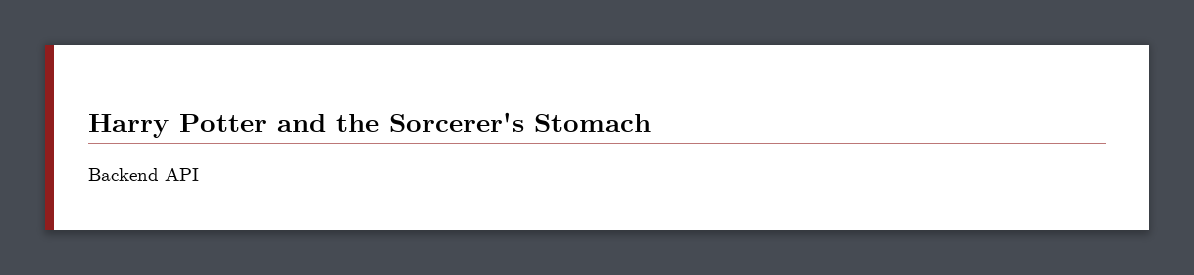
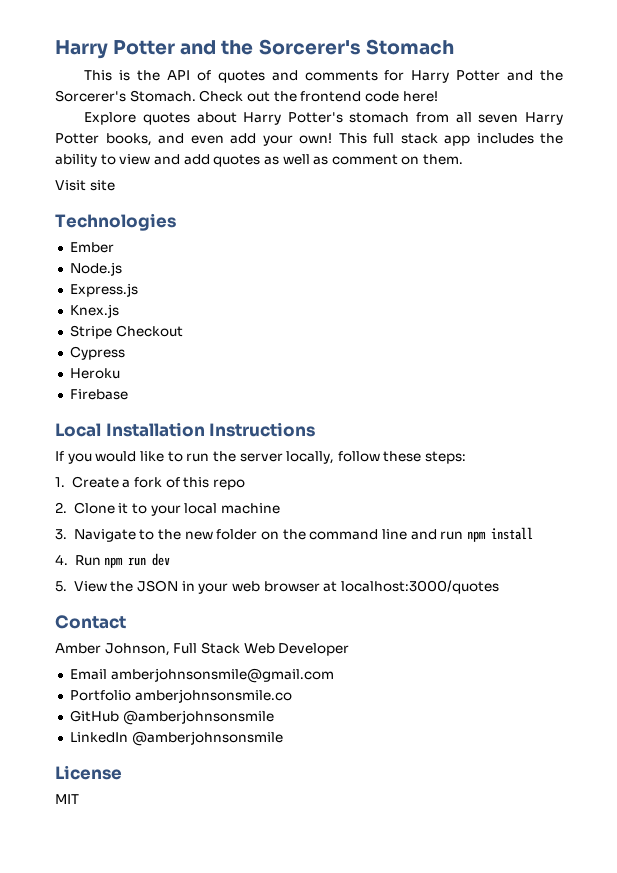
- Backend API
+ This is the API of quotes and comments for Harry Potter and the Sorcerer's Stomach. Check out the frontend code here!
+ Explore quotes about Harry Potter's stomach from all seven Harry Potter books, and even add your own! This full stack app includes the ability to view and add quotes as well as comment on them.
+ Visit site
+ Technologies
+ Ember
+ Node.js
+ Express.js
+ Knex.js
+ Stripe Checkout
+ Cypress
+ Heroku
+ Firebase
+ Local Installation Instructions
+ If you would like to run the server locally, follow these steps:
+ 1. Create a fork of this repo
+ 2. Clone it to your local machine
+ 3. Navigate to the new folder on the command line and run npm install
+ 4. Run npm run dev
+ 5. View the JSON in your web browser at localhost:3000/quotes
+ Contact
+ Amber Johnson, Full Stack Web Developer
+ Email amberjohnsonsmile@gmail.com
+ Portfolio amberjohnsonsmile.co
+ GitHub @amberjohnsonsmile
+ LinkedIn @amberjohnsonsmile
+ License
+ MIT

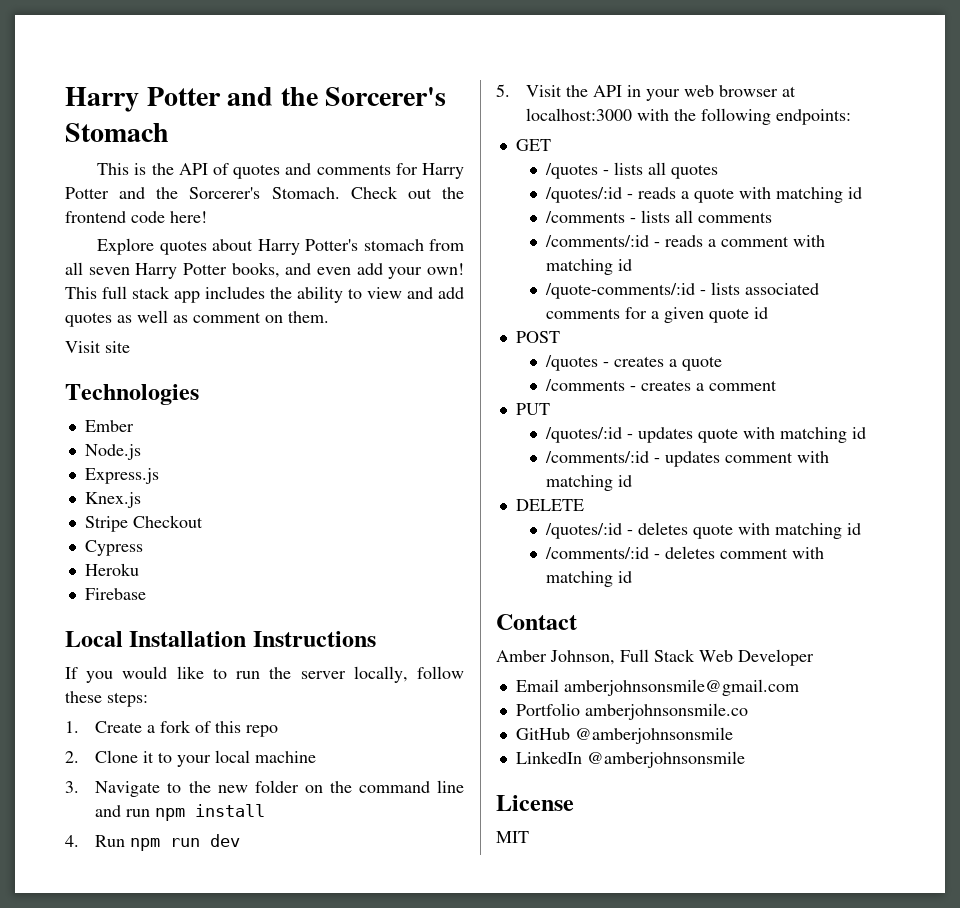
- 5. View the JSON in your web browser at localhost:3000/quotes
+ 5. Visit the API in your web browser at localhost:3000 with the following endpoints:
+ GET
+ /quotes - lists all quotes
+ /quotes/:id - reads a quote with matching id
+ /comments - lists all comments
+ /comments/:id - reads a comment with matching id
+ /quote-comments/:id - lists associated comments for a given quote id
+ POST
+ /quotes - creates a quote
+ /comments - creates a comment
+ PUT
+ /quotes/:id - updates quote with matching id
+ /comments/:id - updates comment with matching id
+ DELETE
+ /quotes/:id - deletes quote with matching id
+ /comments/:id - deletes comment with matching id

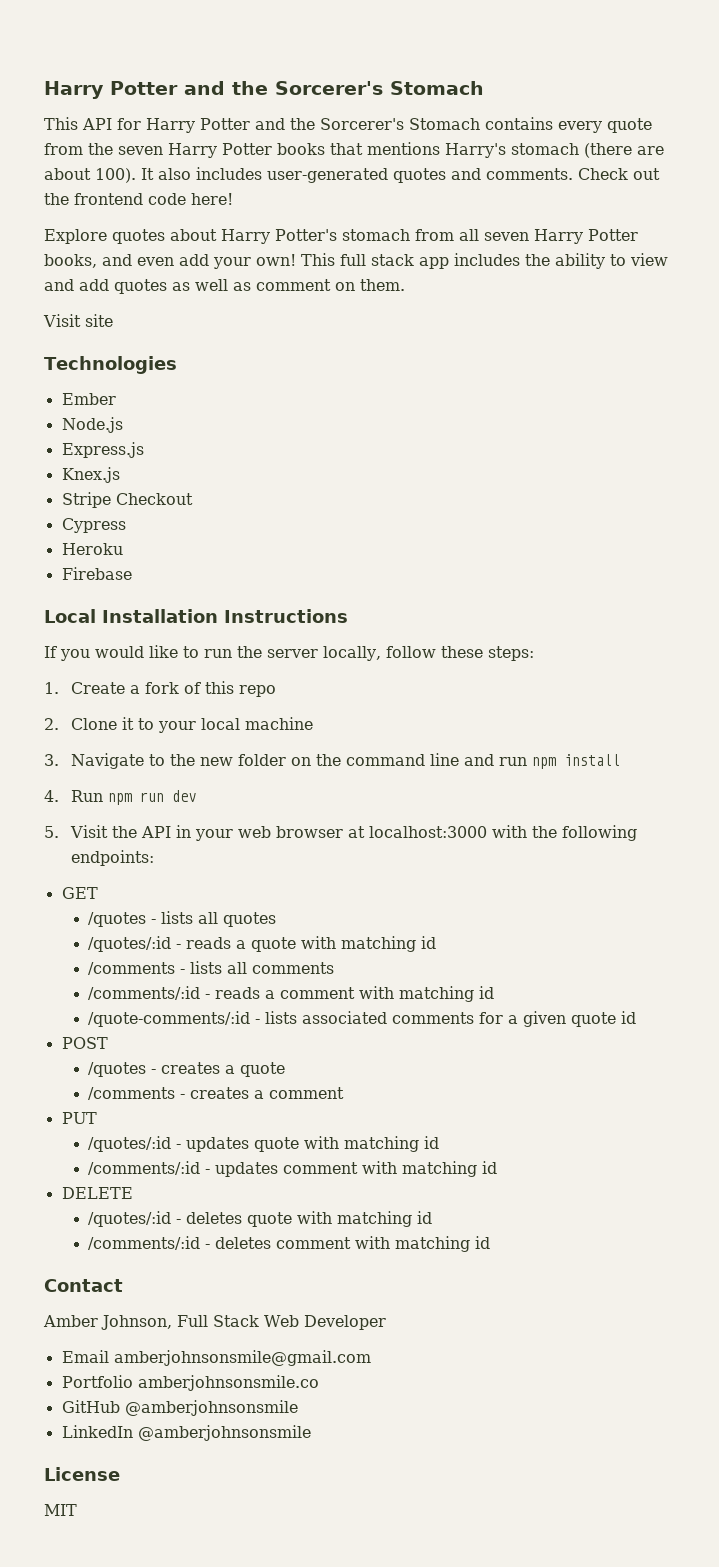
- This is the API of quotes and comments for Harry Potter and the Sorcerer's Stomach.
+ This API for Harry Potter and the Sorcerer's Stomach contains every quote from the seven Harry Potter books that mentions Harry's stomach (there are about 100). It also includes user-generated quotes and comments.

